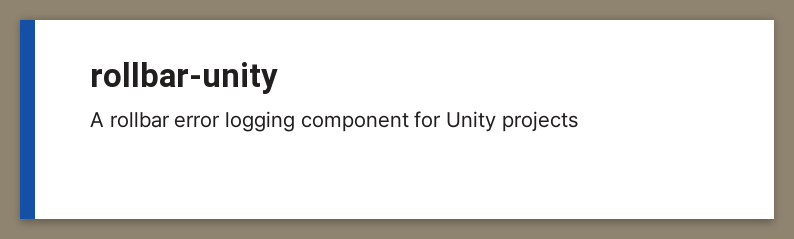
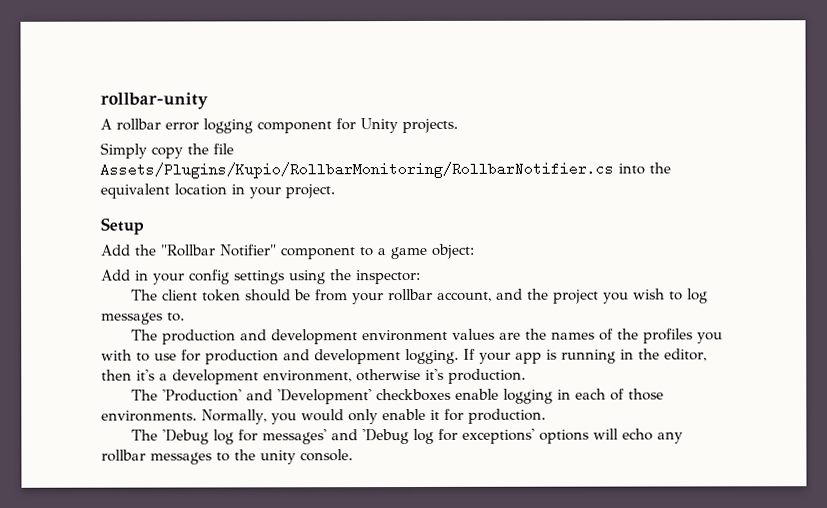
- A rollbar error logging component for Unity projects
+ A rollbar error logging component for Unity projects.
+ Simply copy the file Assets/Plugins/Kupio/RollbarMonitoring/RollbarNotifier.cs into the equivalent location in your project.
+ Setup
+ Add the "Rollbar Notifier" component to a game object:
+ Add in your config settings using the inspector:
+ The client token should be from your rollbar account, and the project you wish to log messages to.
+ The production and development environment values are the names of the profiles you with to use for production and development logging. If your app is running in the editor, then it's a development environment, otherwise it's production.
+ The 'Production' and 'Development' checkboxes enable logging in each of those environments. Normally, you would only enable it for production.
+ The 'Debug log for messages' and 'Debug log for exceptions' options will echo any rollbar messages to the unity console.

